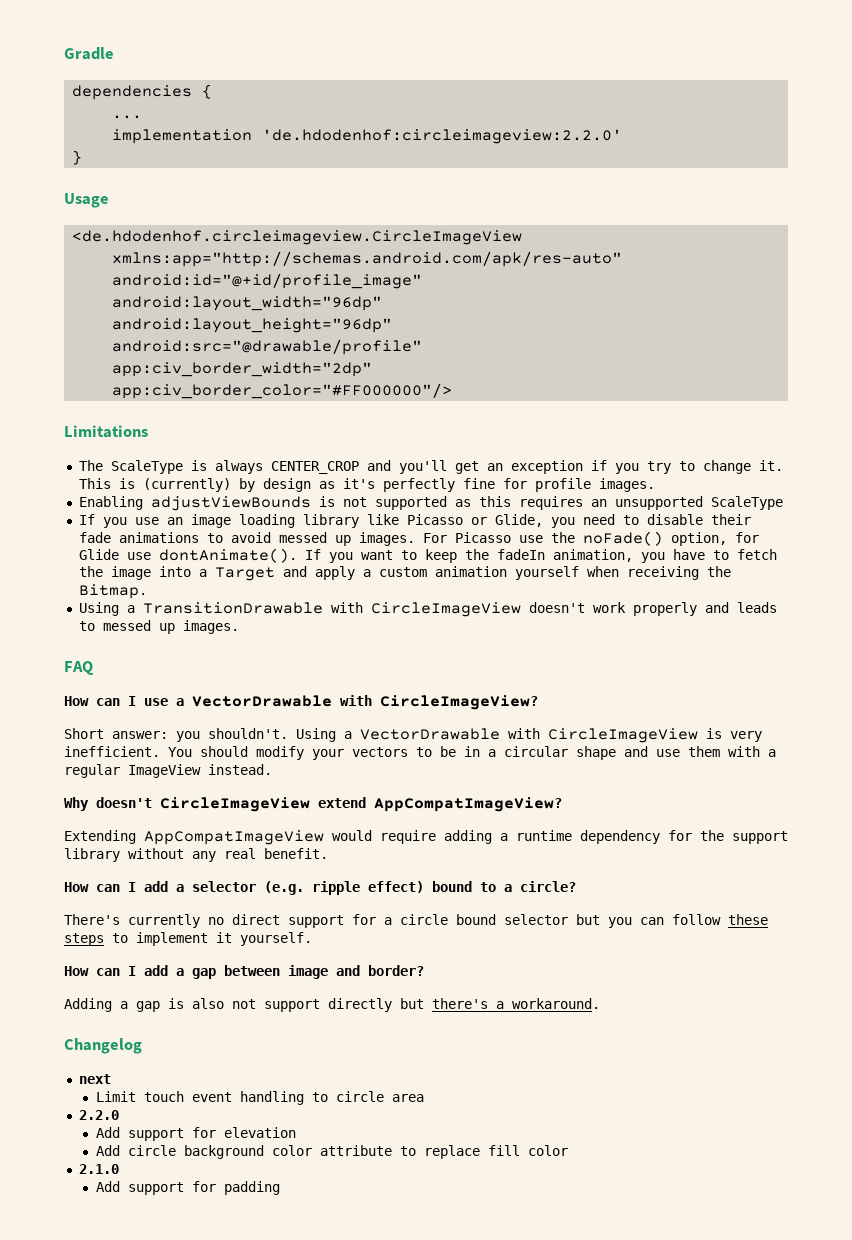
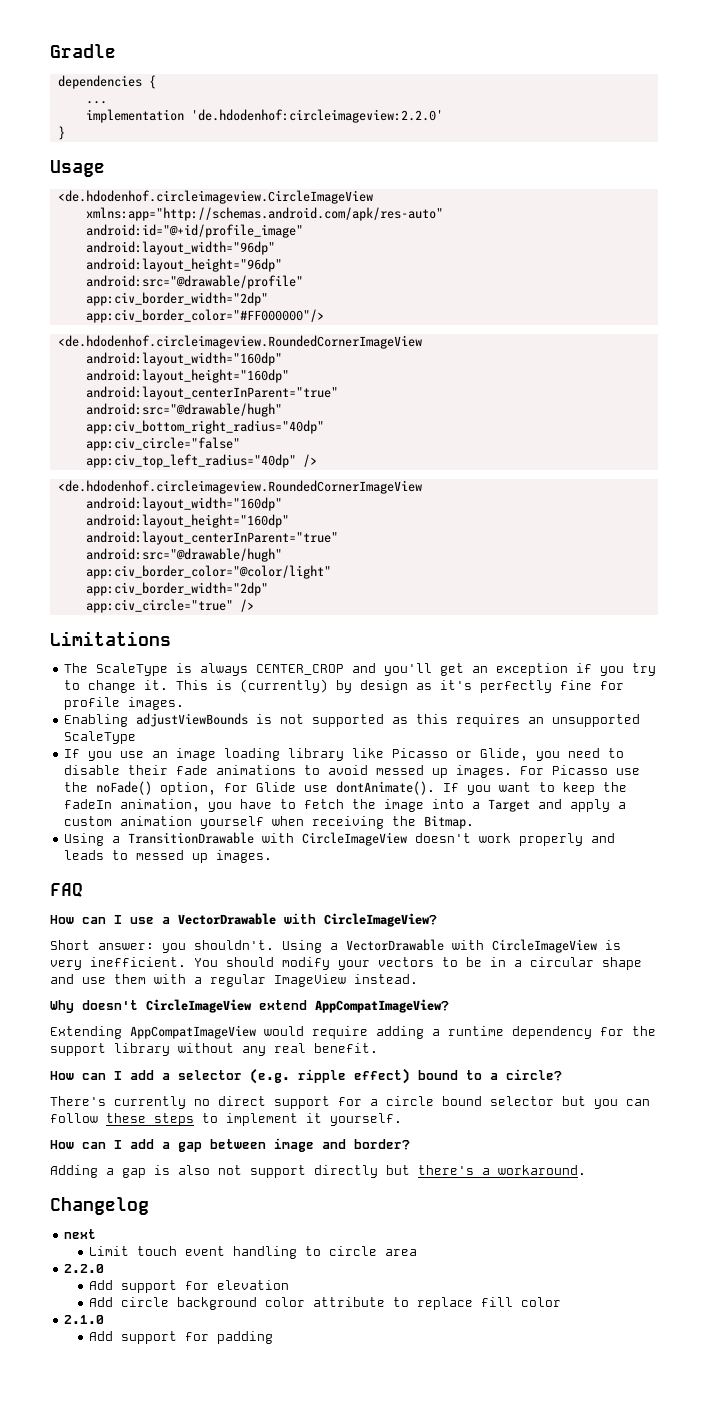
  app:civ_border_color="#FF000000"/>
+ <de.hdodenhof.circleimageview.RoundedCornerImageView
+ android:layout_width="160dp"
+ android:layout_height="160dp"
+ android:layout_centerInParent="true"
+ android:src="@drawable/hugh"
+ app:civ_bottom_right_radius="40dp"
+ app:civ_circle="false"
+ app:civ_top_left_radius="40dp" />
+ <de.hdodenhof.circleimageview.RoundedCornerImageView
+ android:layout_width="160dp"
+ android:layout_height="160dp"
+ android:layout_centerInParent="true"
+ android:src="@drawable/hugh"
+ app:civ_border_color="@color/light"
+ app:civ_border_width="2dp"
+ app:civ_circle="true" />

